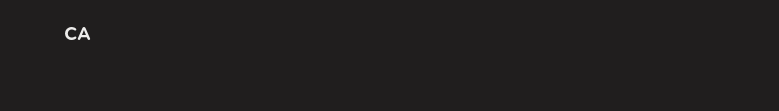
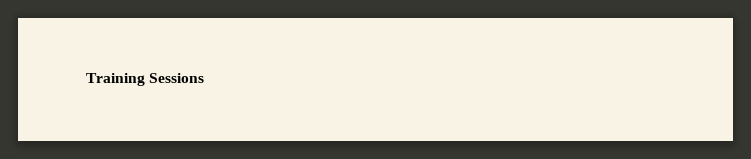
- CA
+ Training Sessions

